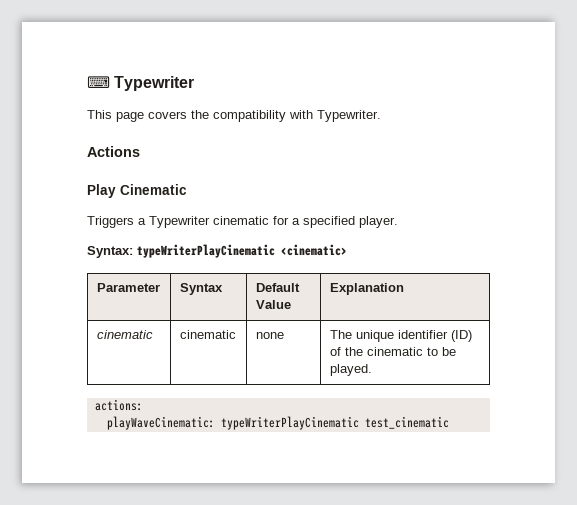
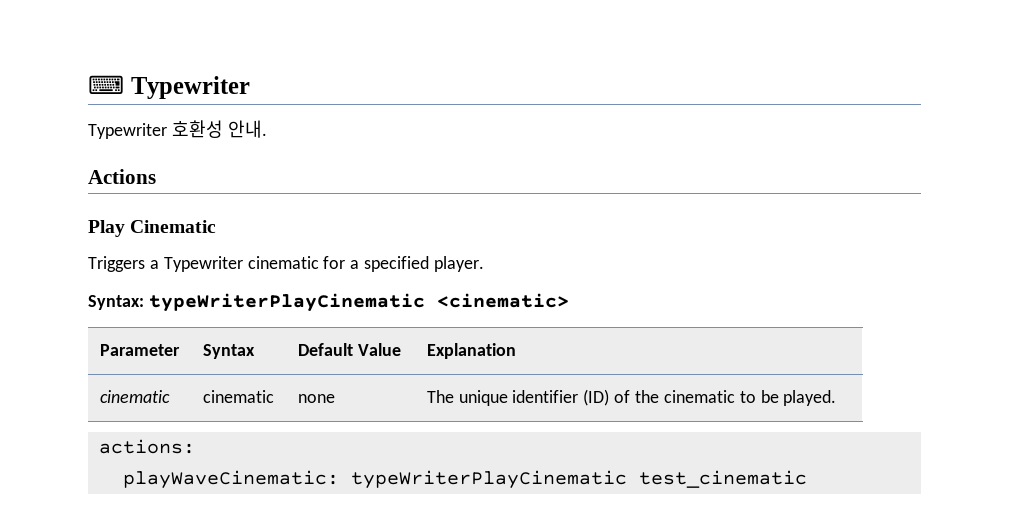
- This page covers the compatibility with Typewriter.
+ Typewriter 호환성 안내.

